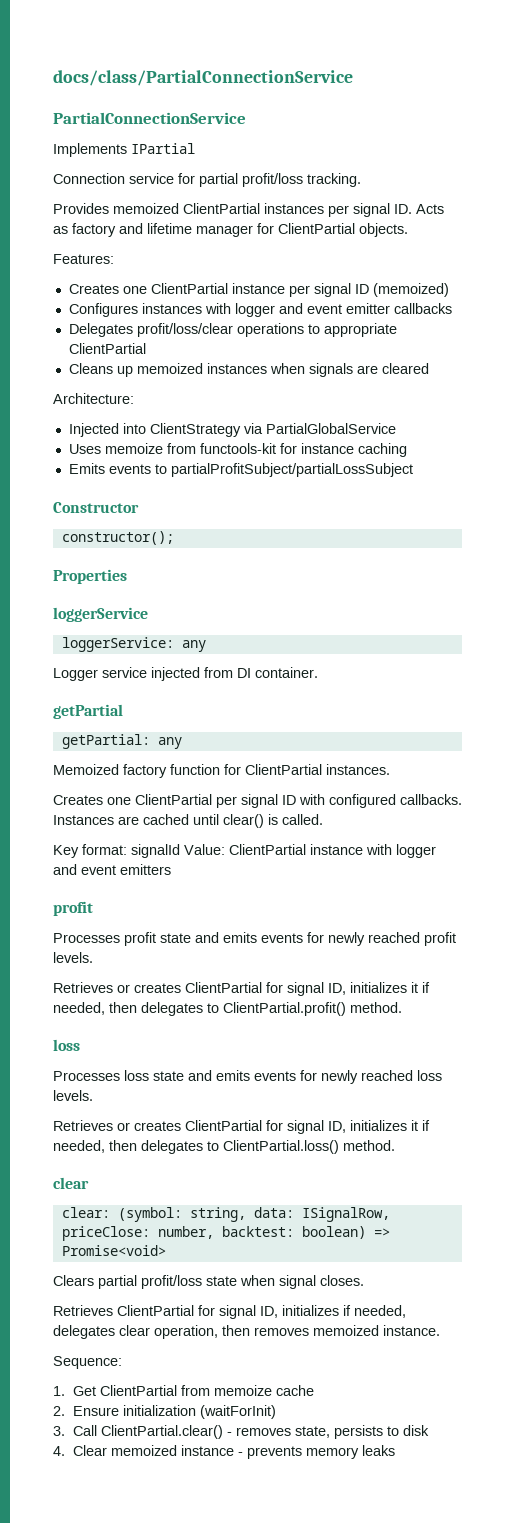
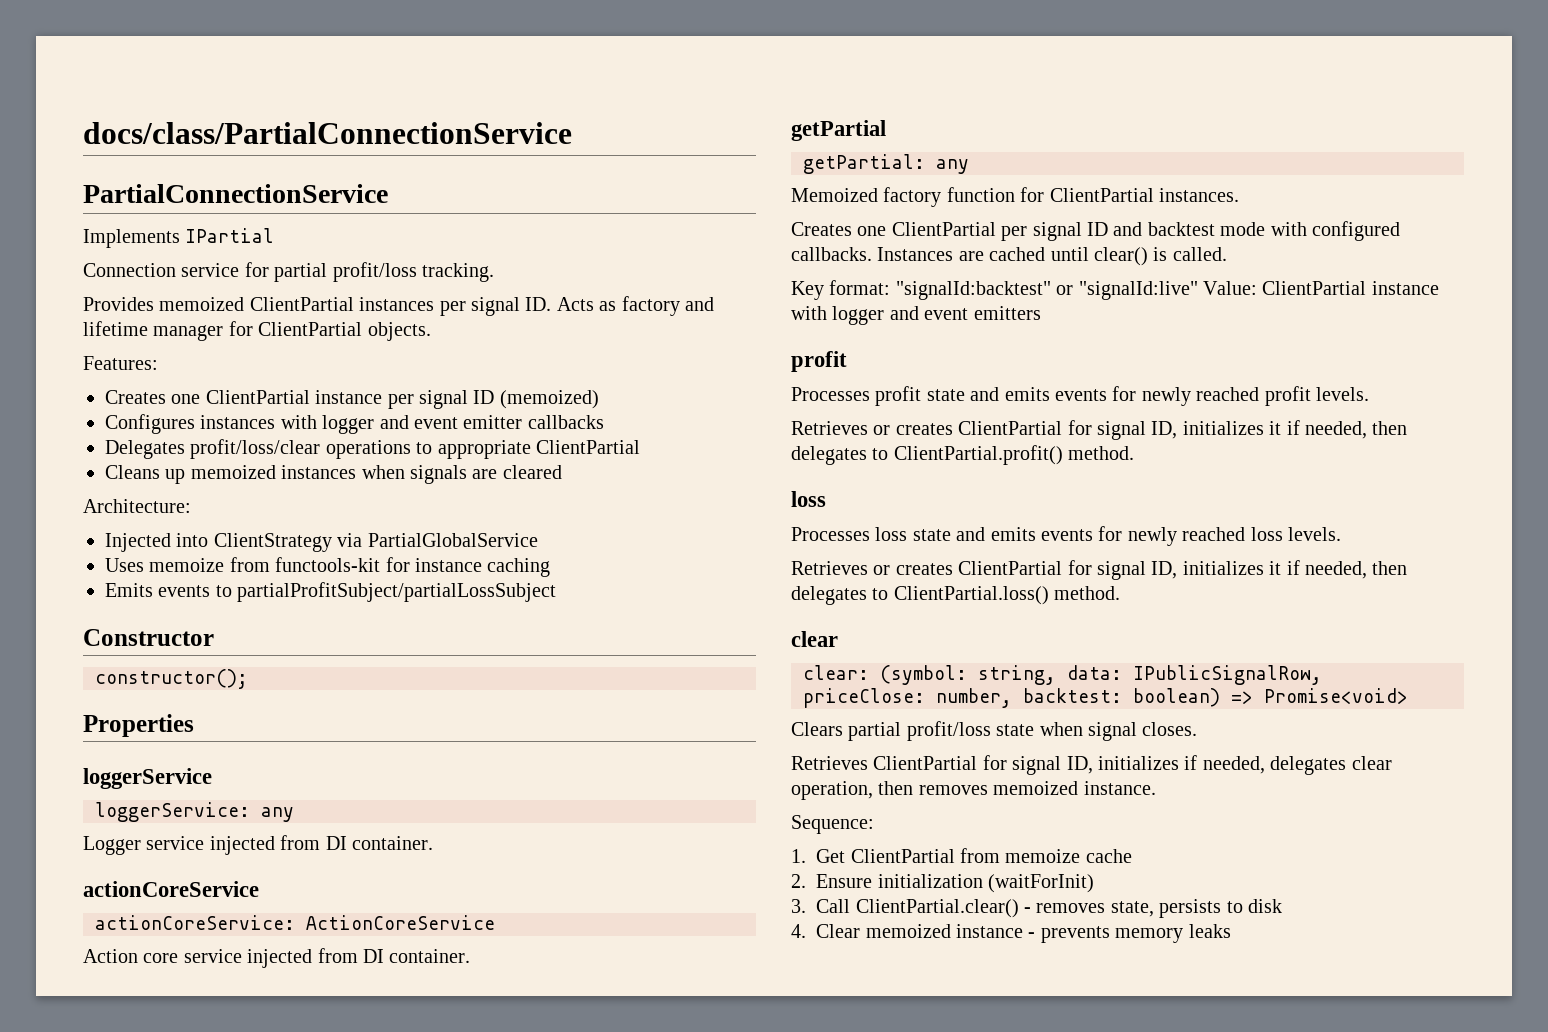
+ actionCoreService
+ actionCoreService: ActionCoreService
+ Action core service injected from DI container.
- Creates one ClientPartial per signal ID with configured callbacks.
+ Creates one ClientPartial per signal ID and backtest mode with configured callbacks.
- Key format: signalId Value: ClientPartial instance with logger and event emitters
+ Key format: "signalId:backtest" or "signalId:live" Value: ClientPartial instance with logger and event emitters
- clear: (symbol: string, data: ISignalRow, priceClose: number, backtest: boolean) => Promise<void>
+ clear: (symbol: string, data: IPublicSignalRow, priceClose: number, backtest: boolean) => Promise<void>

